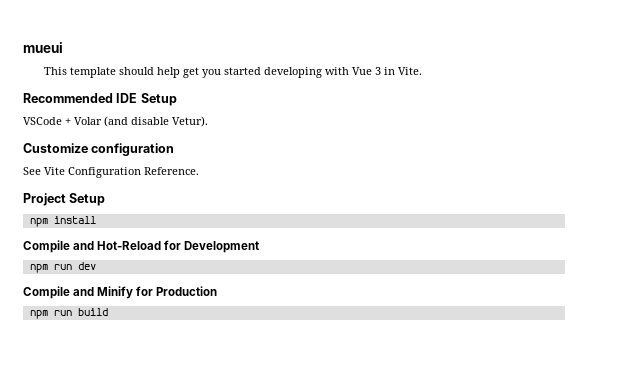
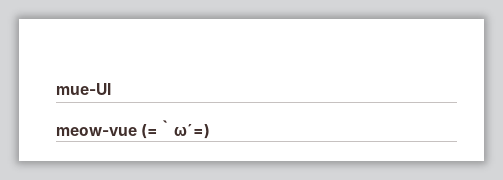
- mueui
- This template should help get you started developing with Vue 3 in Vite.
- Recommended IDE Setup
- VSCode + Volar (and disable Vetur).
- Customize configuration
- See Vite Configuration Reference.
- Project Setup
- npm install
- Compile and Hot-Reload for Development
- npm run dev
- Compile and Minify for Production
- npm run build
+ mue-UI
+ meow-vue (=｀ω´=)

